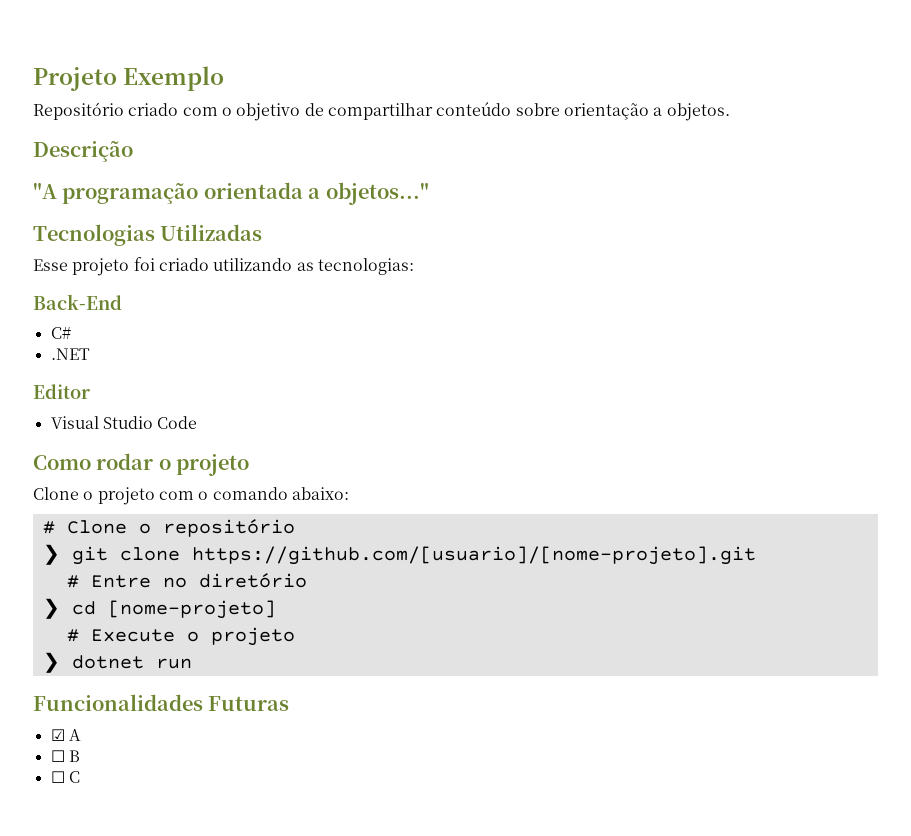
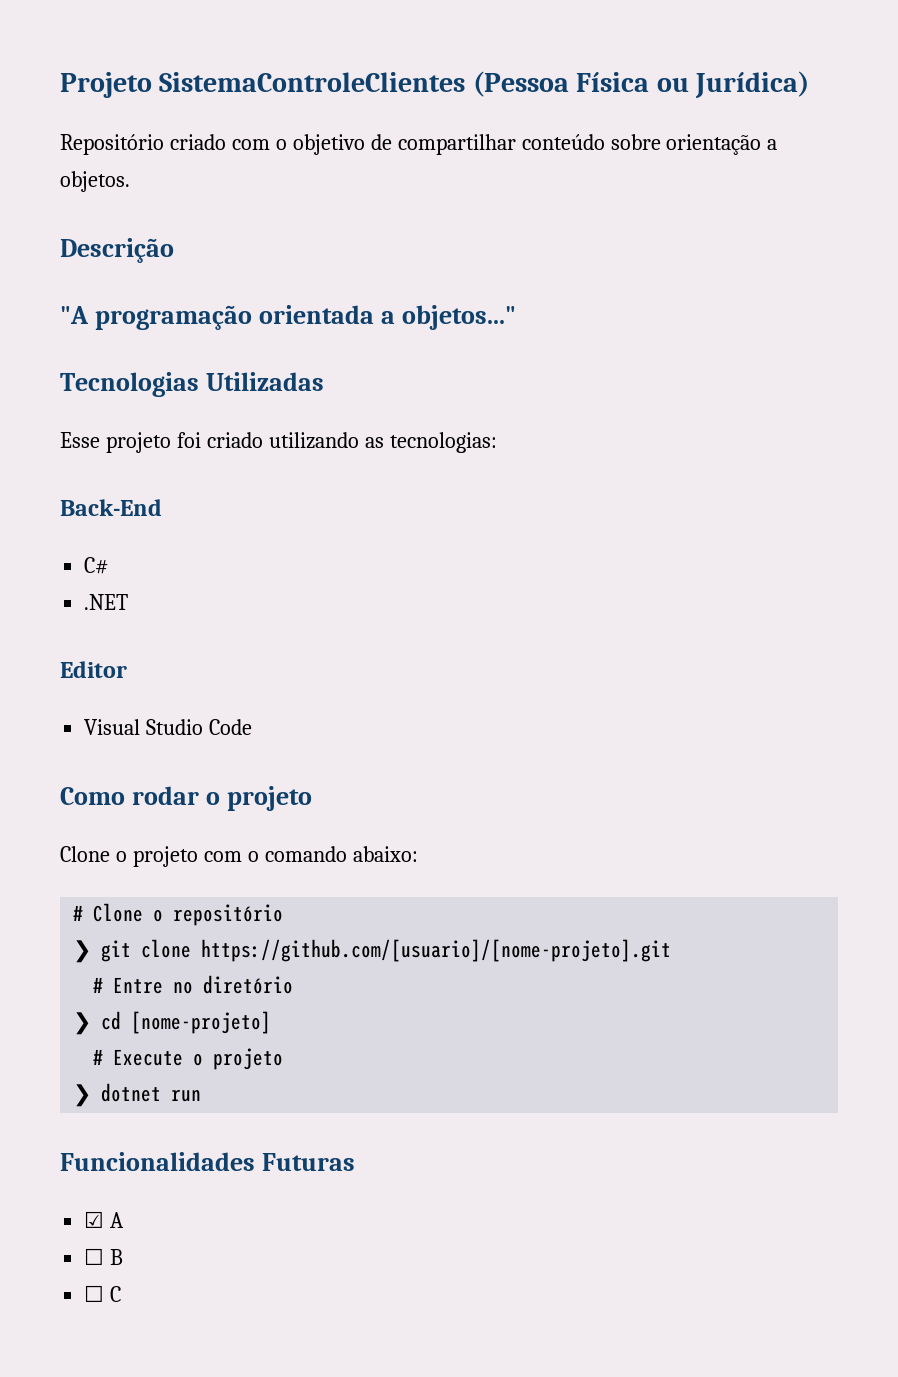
- Projeto Exemplo
+ Projeto SistemaControleClientes (Pessoa Física ou Jurídica)

